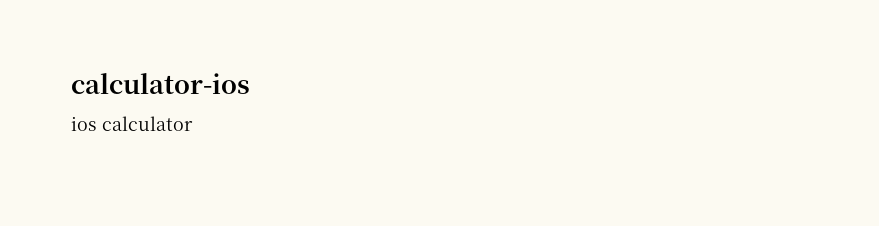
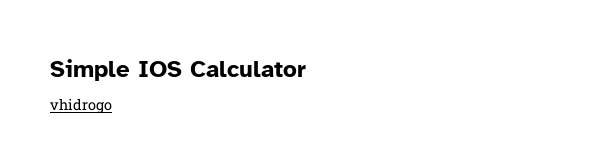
- calculator-ios
- ios calculator
+ Simple IOS Calculator
+ vhidrogo

